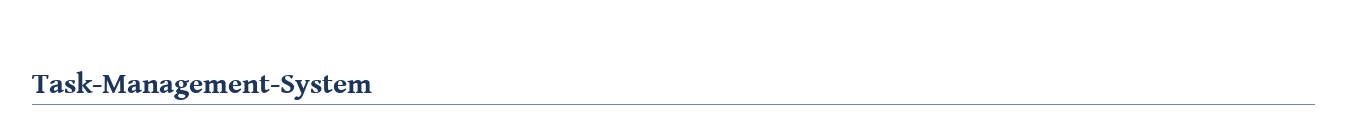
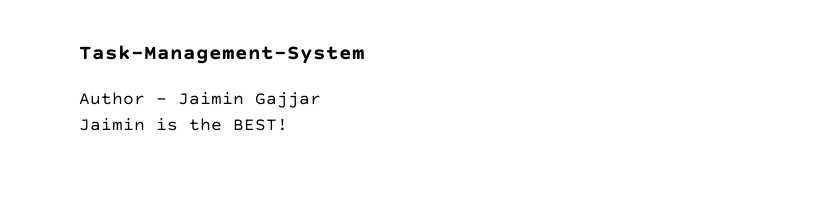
+ Author - Jaimin Gajjar
+ Jaimin is the BEST!

